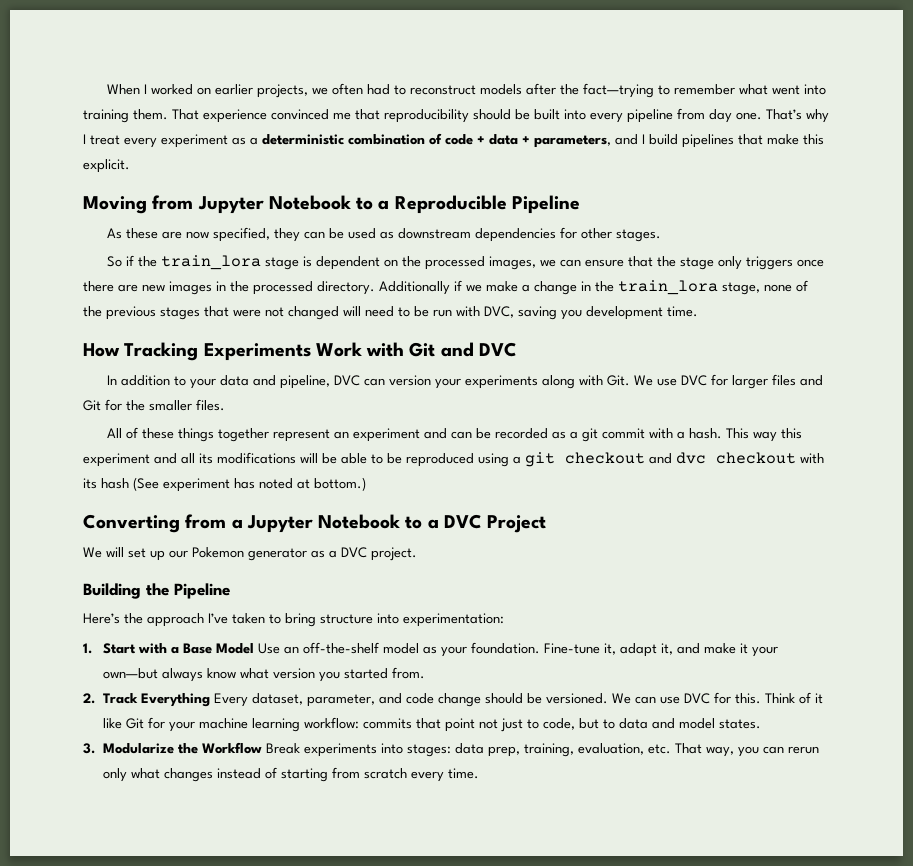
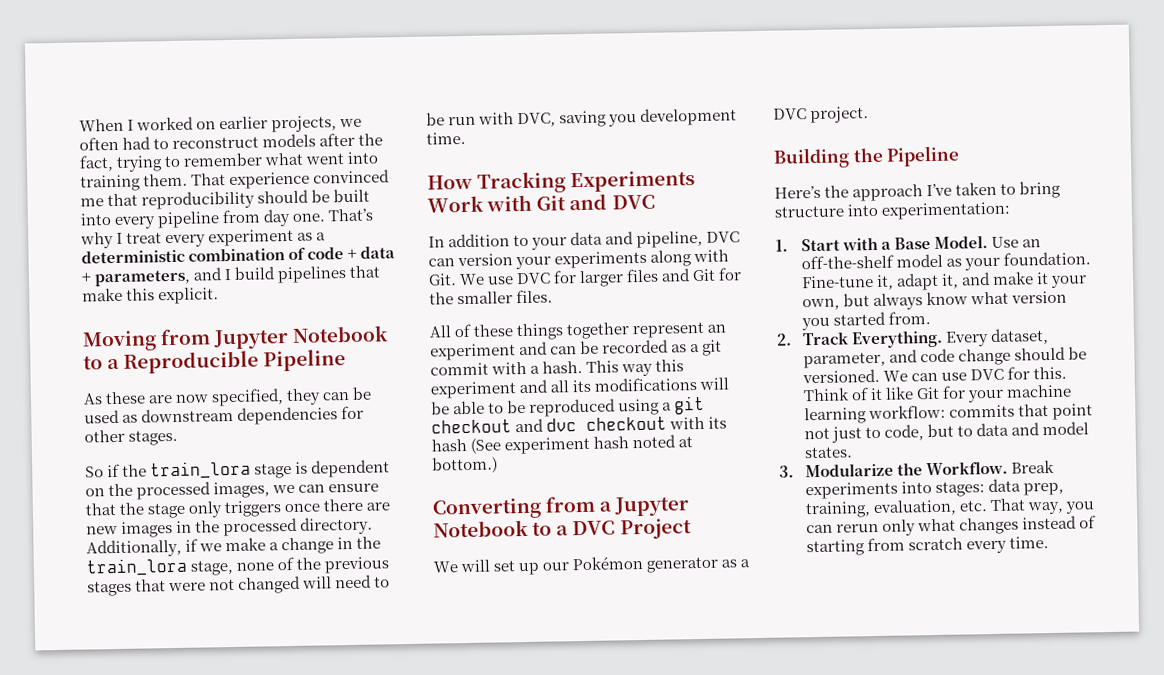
- When I worked on earlier projects, we often had to reconstruct models after the fact—trying to remember what went into training them.
+ When I worked on earlier projects, we often had to reconstruct models after the fact, trying to remember what went into training them.
- Additionally if we make a change in the train_lora stage, none of the previous stages that were not changed will need to be run with DVC, saving you development time.
+ Additionally, if we make a change in the train_lora stage, none of the previous stages that were not changed will need to be run with DVC, saving you development time.
- This way this experiment and all its modifications will be able to be reproduced using a git checkout and dvc checkout with its hash (See experiment has noted at bottom.)
+ This way this experiment and all its modifications will be able to be reproduced using a git checkout and dvc checkout with its hash (See experiment hash noted at bottom.)
- We will set up our Pokemon generator as a DVC project.
+ We will set up our Pokémon generator as a DVC project.
- 1. Start with a Base Model Use an off-the-shelf model as your foundation.
+ 1. Start with a Base Model. Use an off-the-shelf model as your foundation.
- Fine-tune it, adapt it, and make it your own—but always know what version you started from.
+ Fine-tune it, adapt it, and make it your own, but always know what version you started from.
- 2. Track Everything Every dataset, parameter, and code change should be versioned.
+ 2. Track Everything. Every dataset, parameter, and code change should be versioned.
- 3. Modularize the Workflow Break experiments into stages: data prep, training, evaluation, etc. That way, you can rerun only what changes instead of starting from scratch every time.
+ 3. Modularize the Workflow. Break experiments into stages: data prep, training, evaluation, etc. That way, you can rerun only what changes instead of starting from scratch every time.

